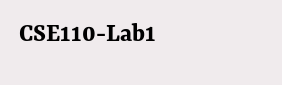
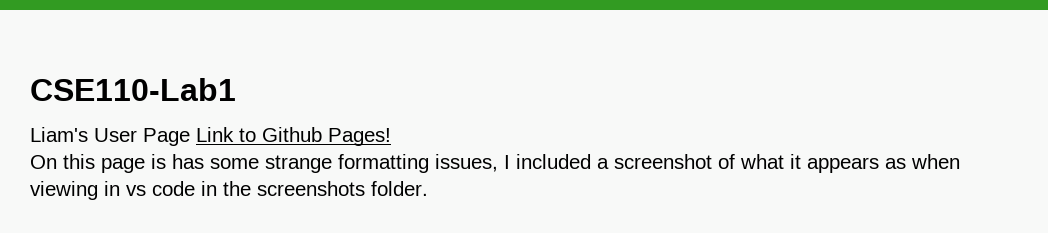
+ Liam's User Page Link to Github Pages!
+ On this page is has some strange formatting issues, I included a screenshot of what it appears as when viewing in vs code in the screenshots folder.

